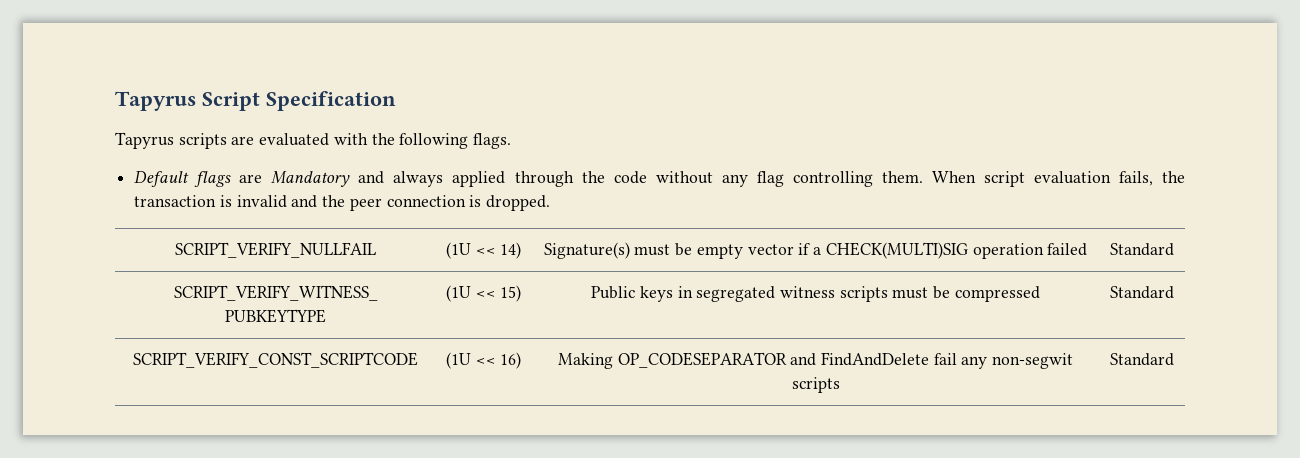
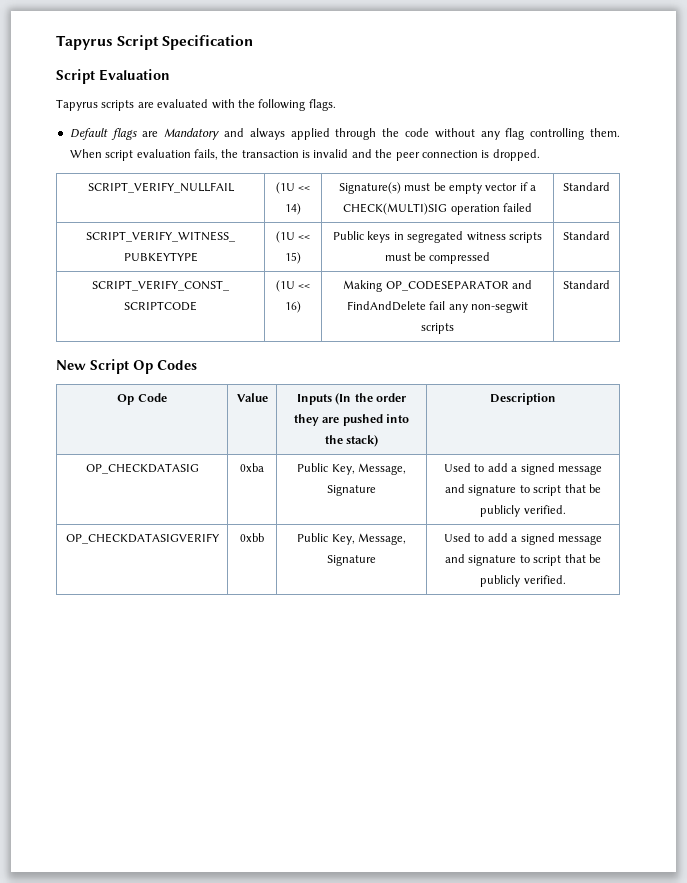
+ Script Evaluation
+ New Script Op Codes
+ Op Code | Value | Inputs (In the order they are pushed into the stack) | Description
+ OP_CHECKDATASIG | 0xba | Public Key, Message, Signature | Used to add a signed message and signature to script that be publicly verified.
+ OP_CHECKDATASIGVERIFY | 0xbb | Public Key, Message, Signature | Used to add a signed message and signature to script that be publicly verified.

